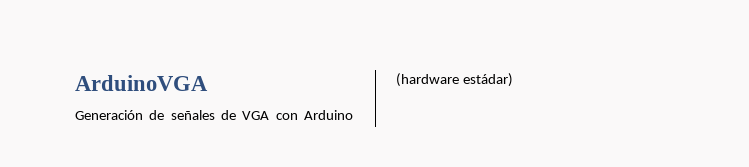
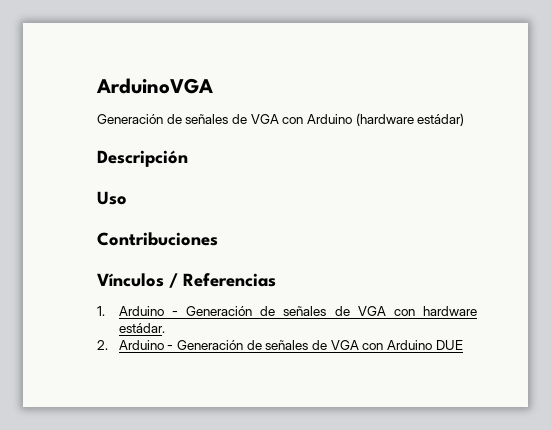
+ Descripción
+ Uso
+ Contribuciones
+ Vínculos / Referencias
+ 1. Arduino - Generación de señales de VGA con hardware estádar.
+ 2. Arduino - Generación de señales de VGA con Arduino DUE

